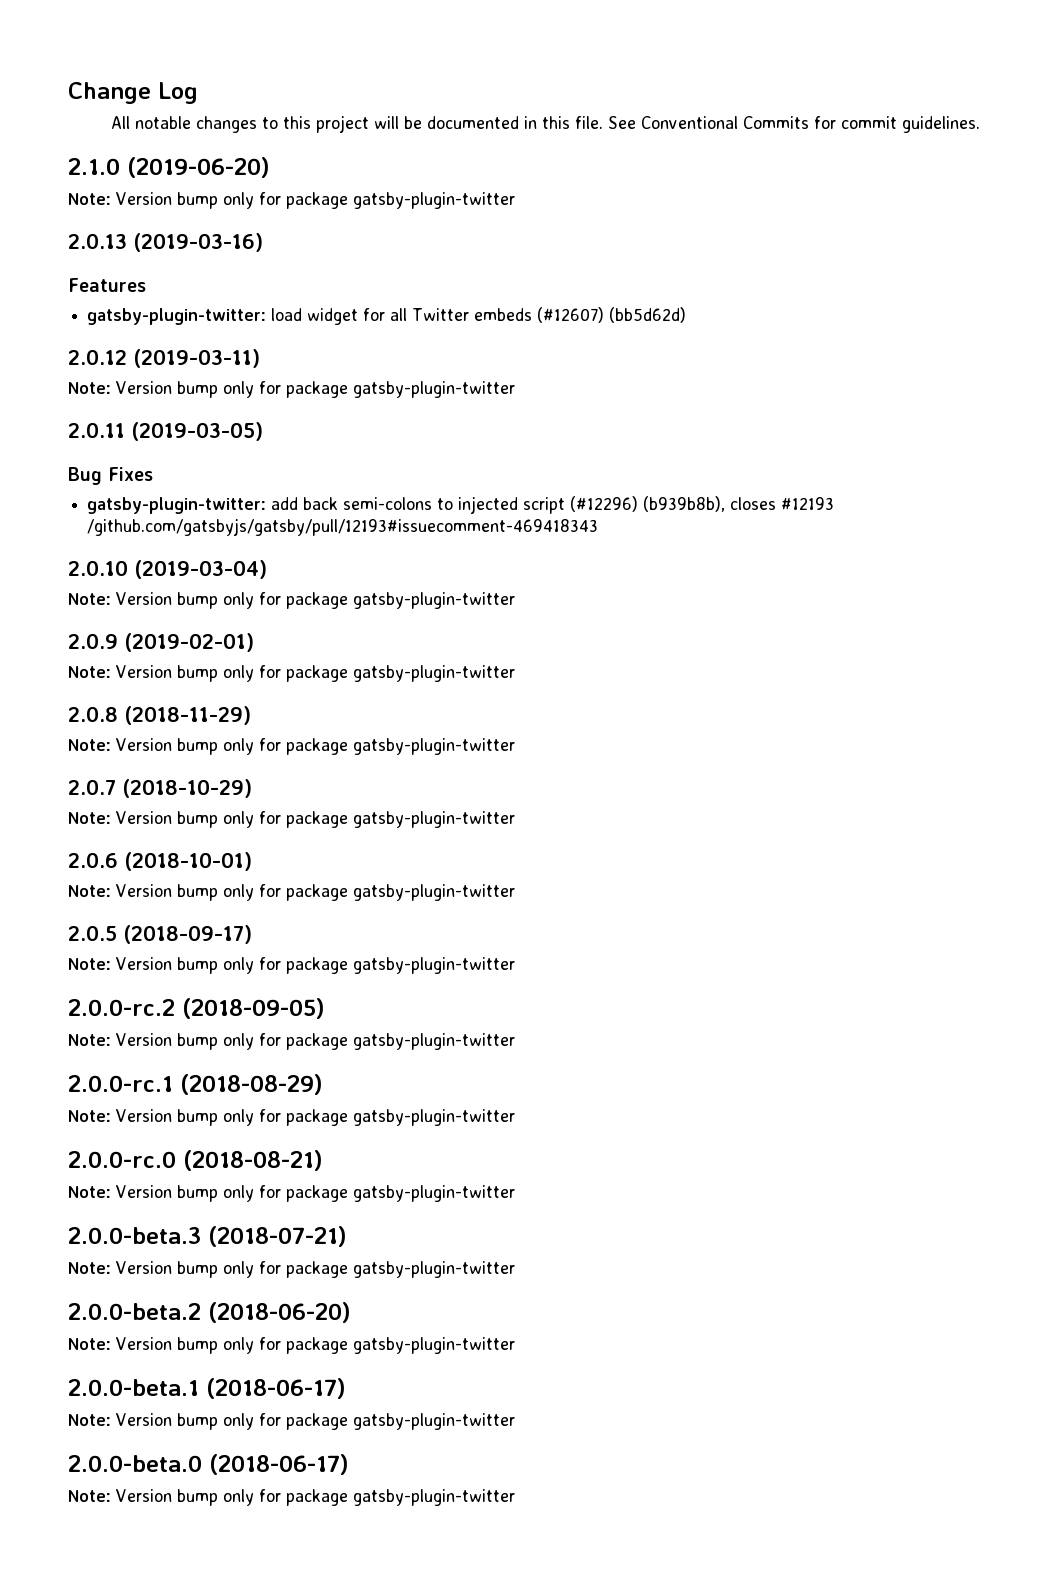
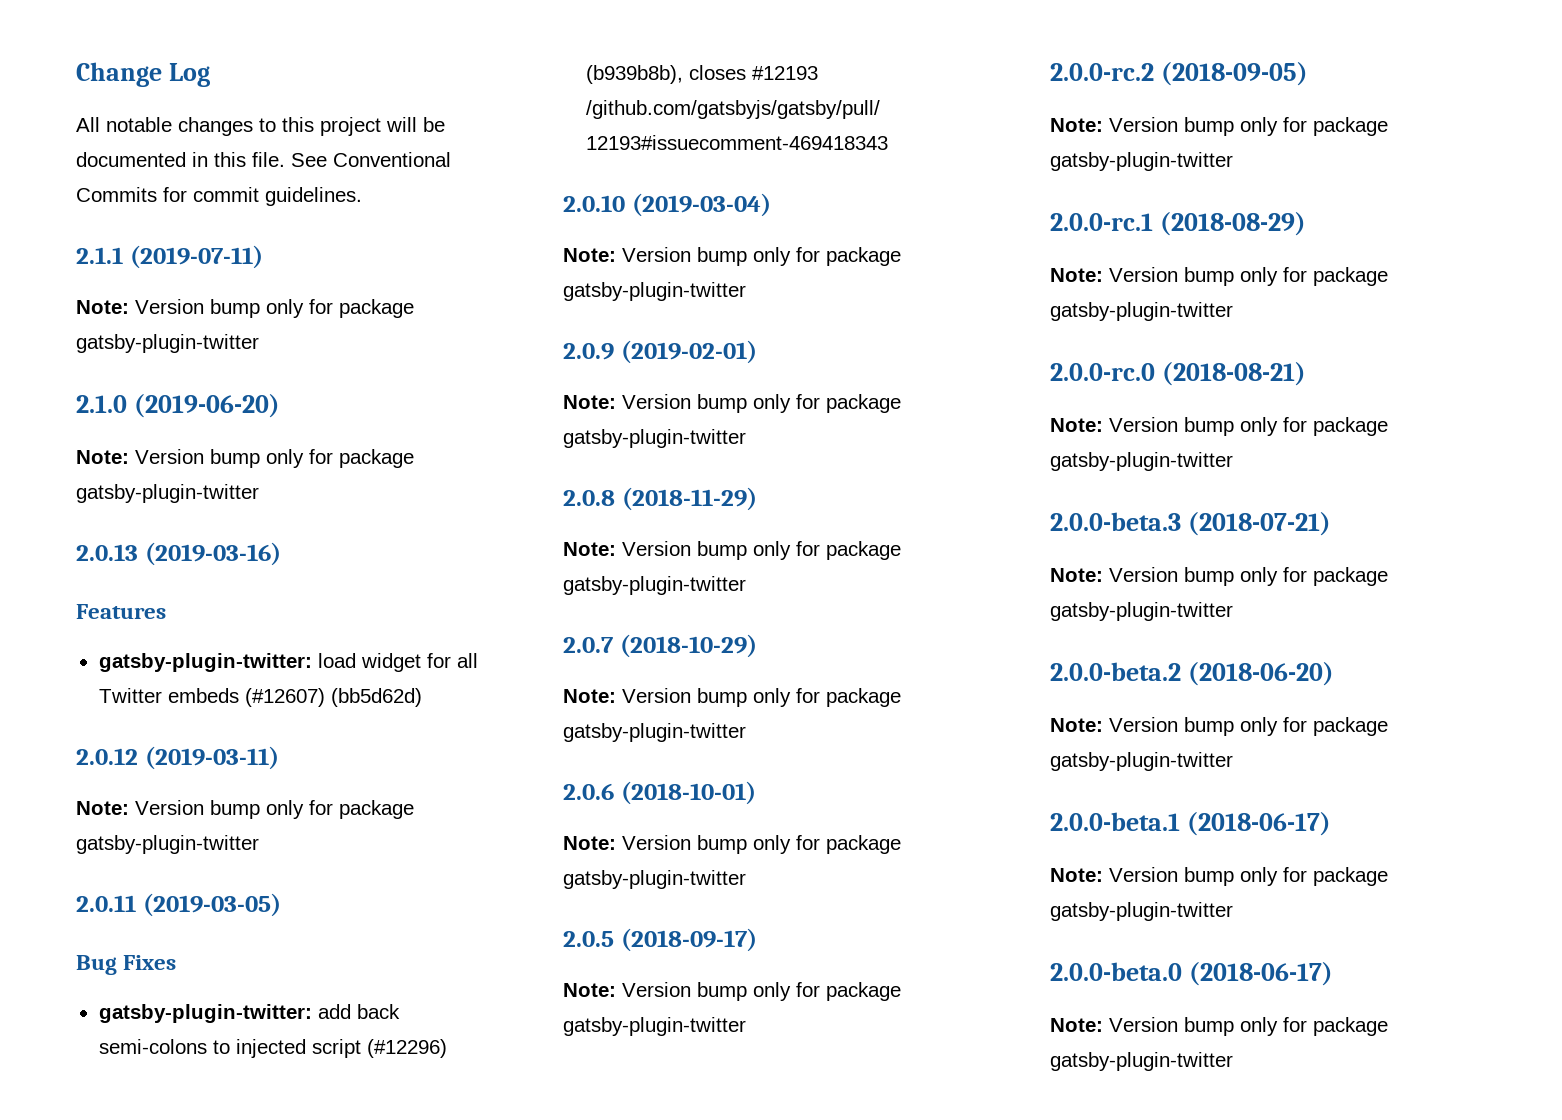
+ 2.1.1 (2019-07-11)
+ Note: Version bump only for package gatsby-plugin-twitter

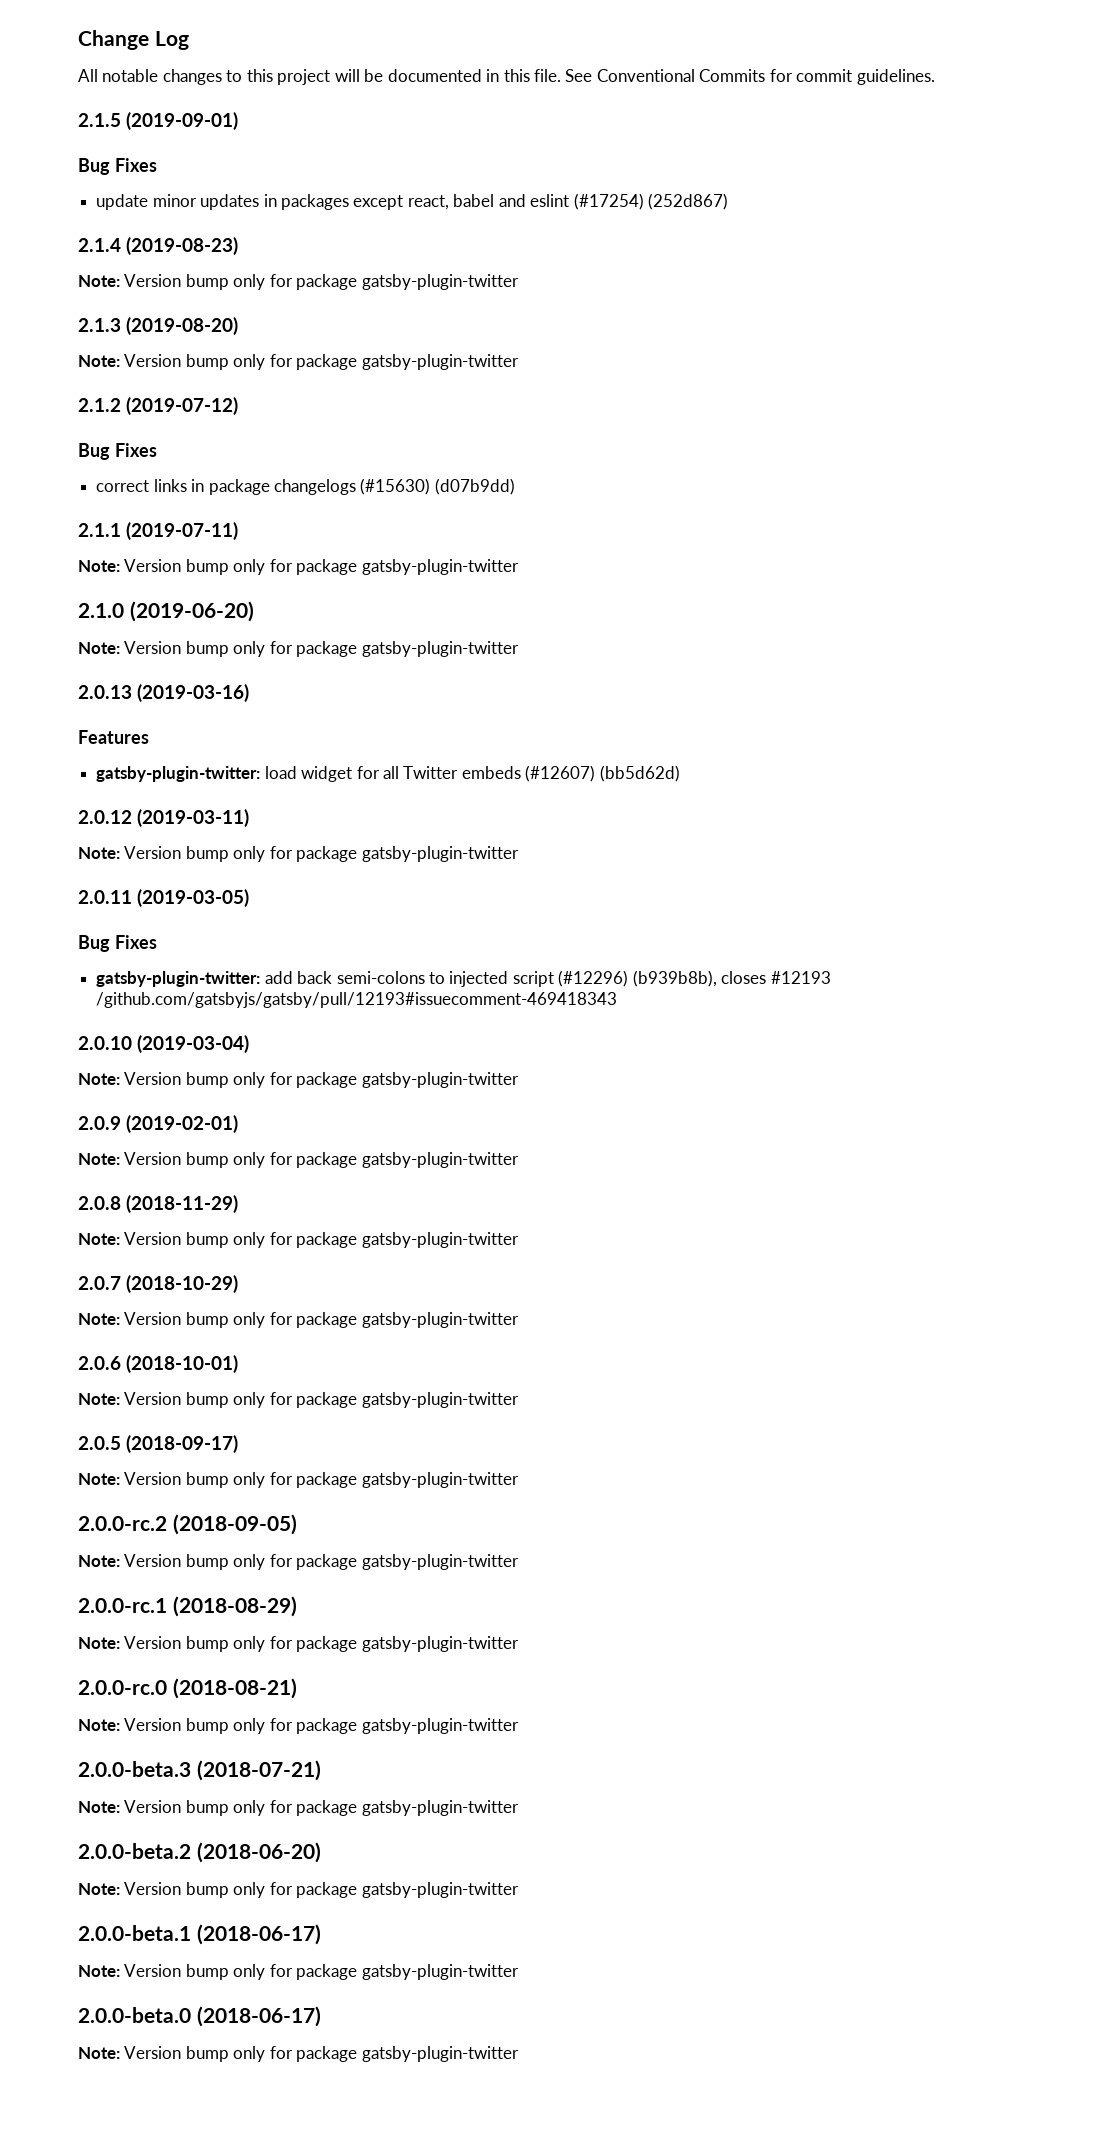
+ 2.1.5 (2019-09-01)
+ Bug Fixes
+ update minor updates in packages except react, babel and eslint (#17254) (252d867)
+ 2.1.4 (2019-08-23)
+ Note: Version bump only for package gatsby-plugin-twitter
+ 2.1.3 (2019-08-20)
+ Note: Version bump only for package gatsby-plugin-twitter
+ 2.1.2 (2019-07-12)
+ Bug Fixes
+ correct links in package changelogs (#15630) (d07b9dd)

